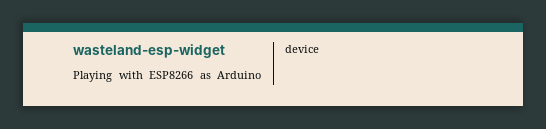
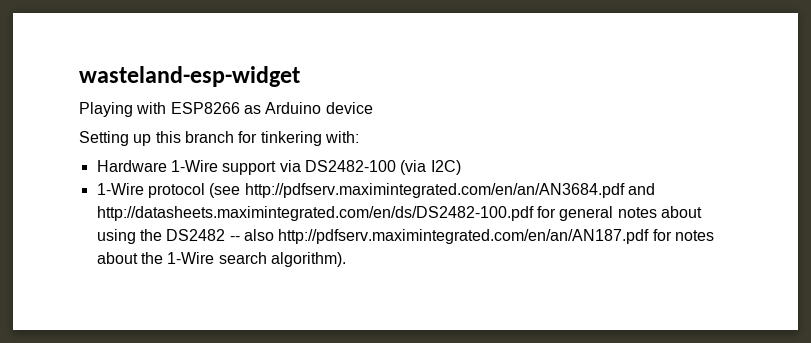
+ Setting up this branch for tinkering with:
+ Hardware 1-Wire support via DS2482-100 (via I2C)
+ 1-Wire protocol (see http://pdfserv.maximintegrated.com/en/an/AN3684.pdf and http://datasheets.maximintegrated.com/en/ds/DS2482-100.pdf for general notes about using the DS2482 -- also http://pdfserv.maximintegrated.com/en/an/AN187.pdf for notes about the 1-Wire search algorithm).

